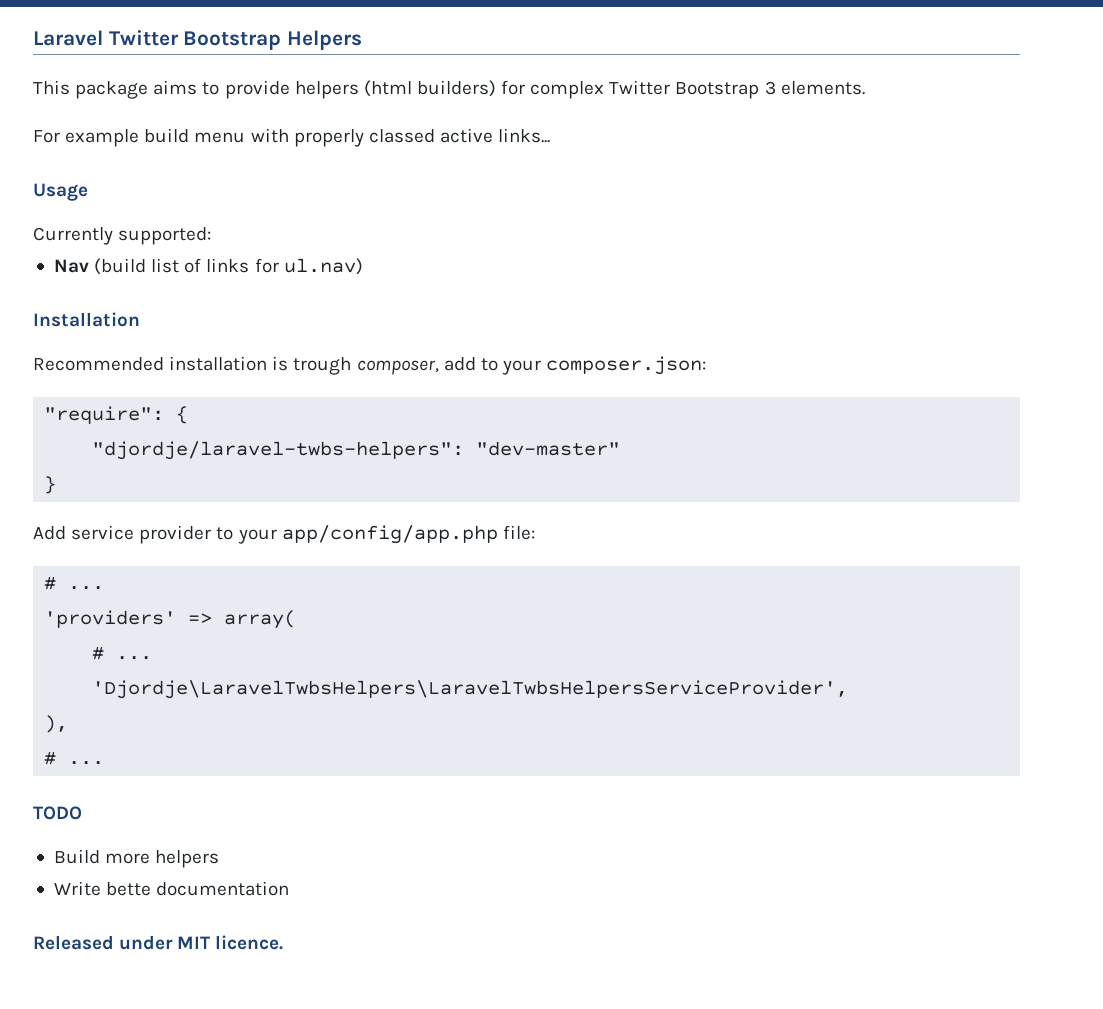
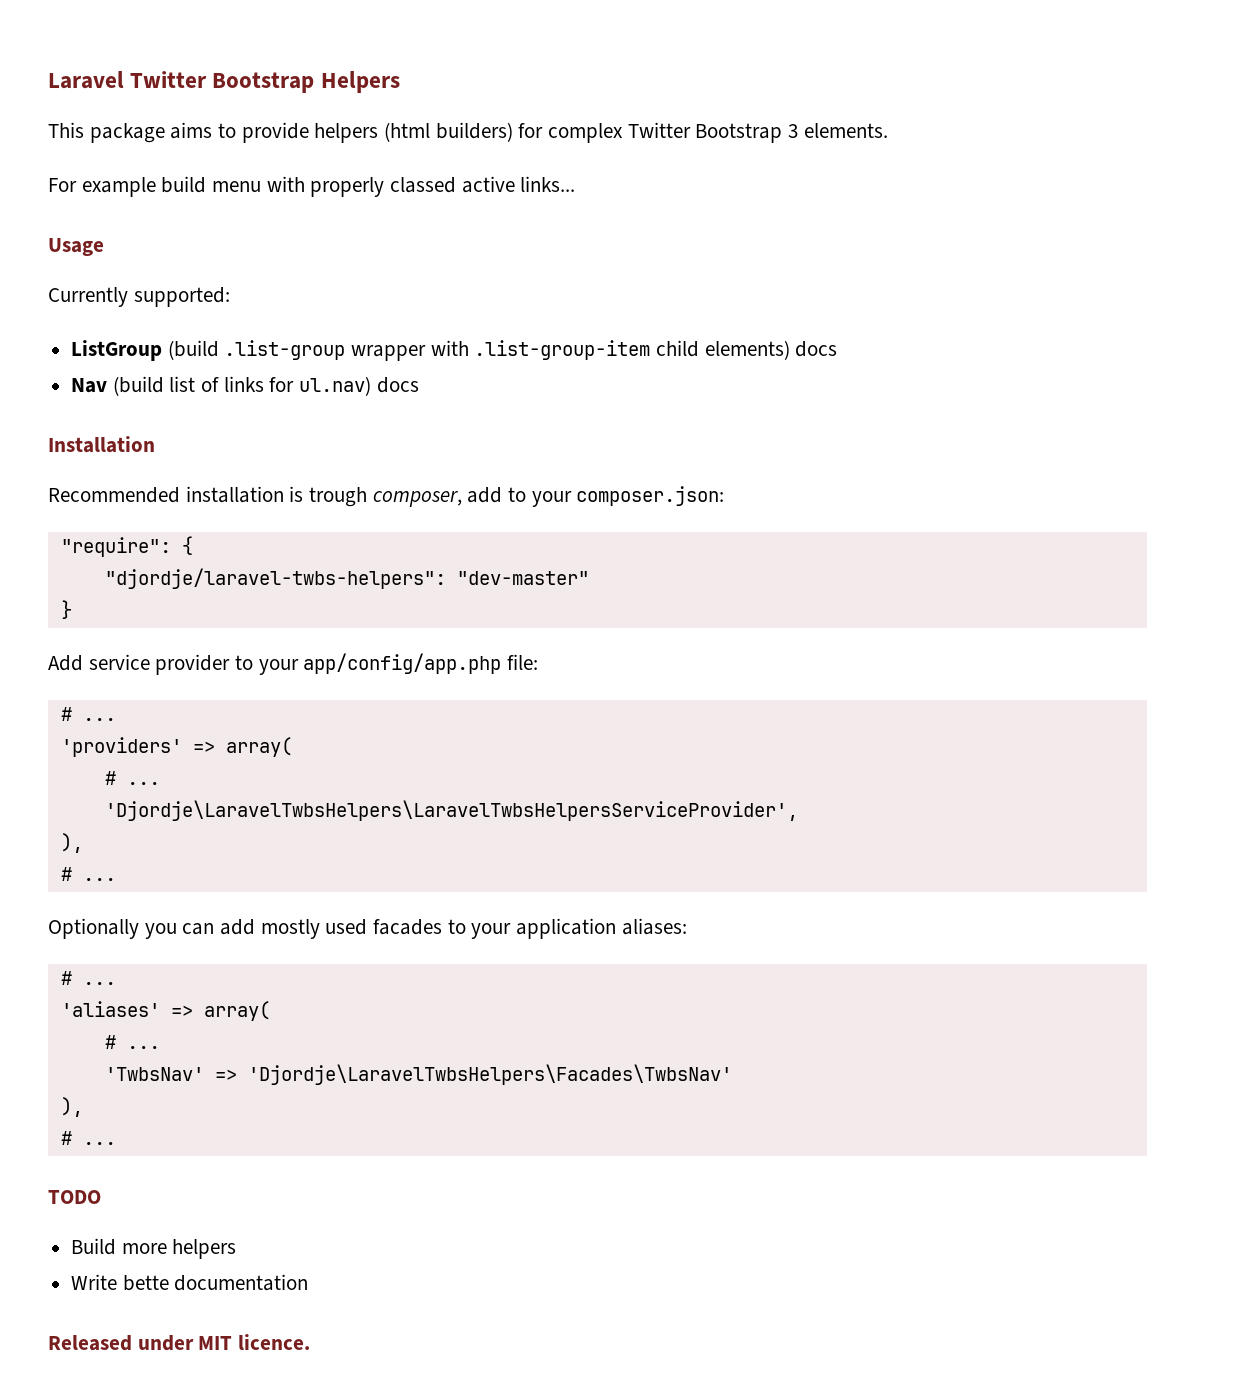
+ ListGroup (build .list-group wrapper with .list-group-item child elements) docs
- Nav (build list of links for ul.nav)
+ Nav (build list of links for ul.nav) docs
+ Optionally you can add mostly used facades to your application aliases:
+ # ...
+ 'aliases' => array(
+ # ...
+ 'TwbsNav' => 'Djordje\LaravelTwbsHelpers\Facades\TwbsNav'
+ ),
+ # ...

